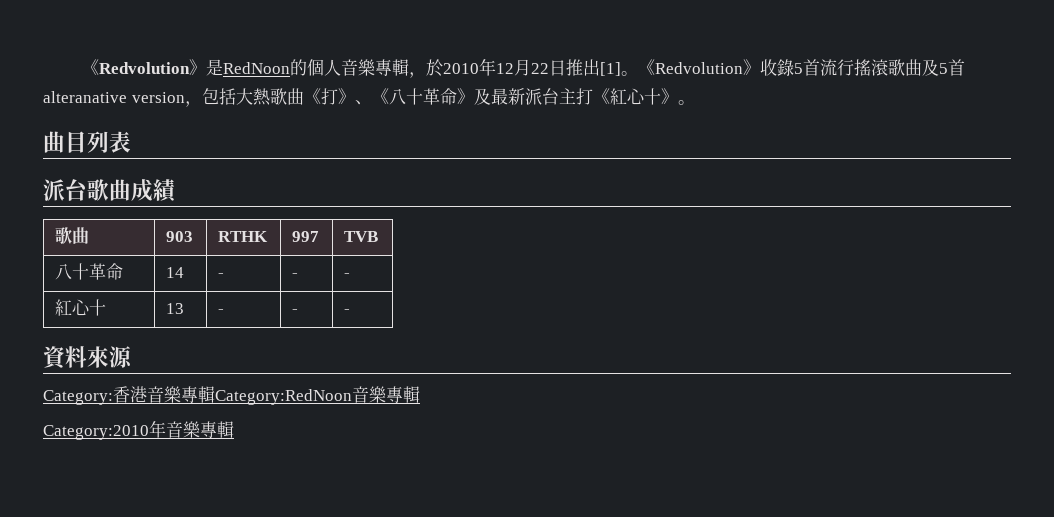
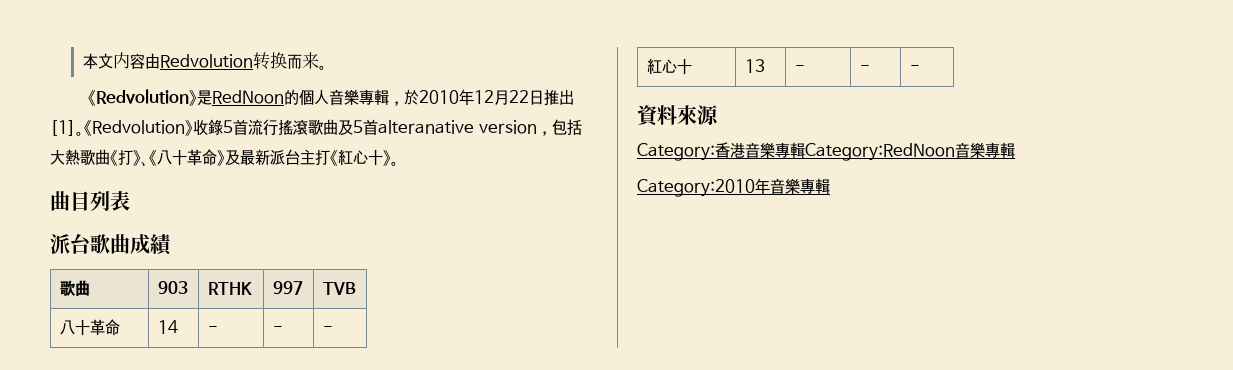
+ 本文内容由Redvolution转换而来。

